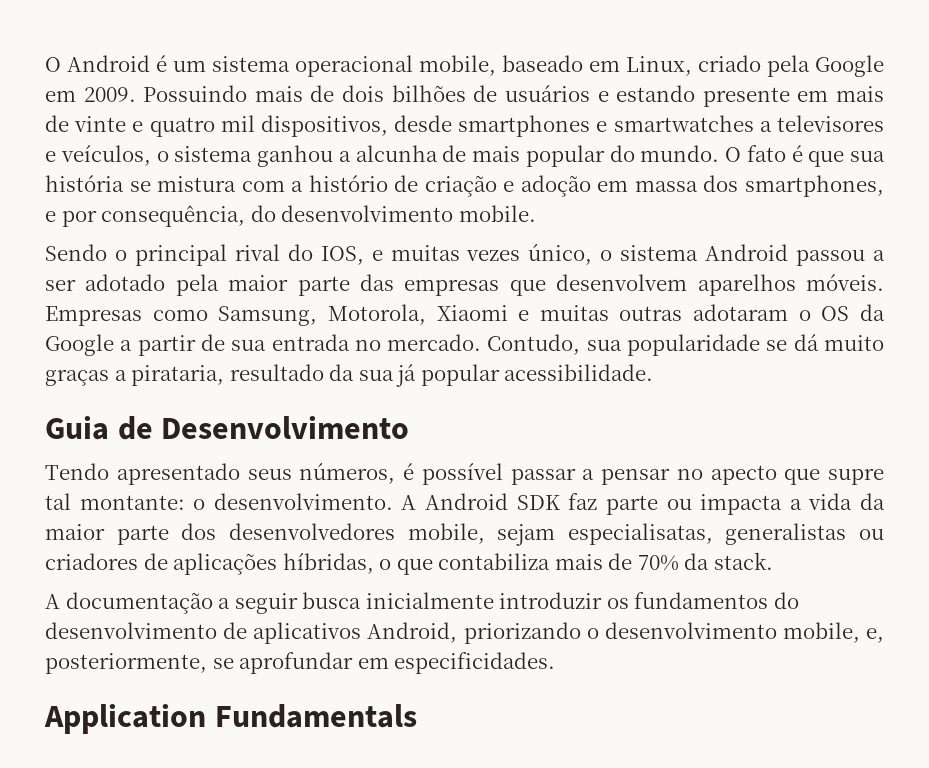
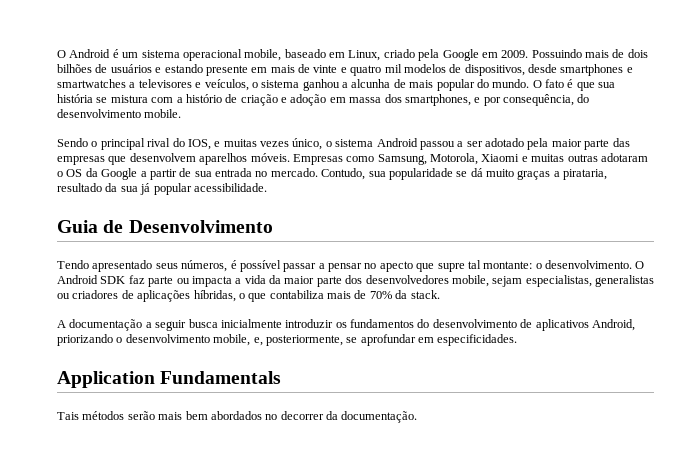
- Possuindo mais de dois bilhões de usuários e estando presente em mais de vinte e quatro mil dispositivos, desde smartphones e smartwatches a televisores e veículos, o sistema ganhou a alcunha de mais popular do mundo.
+ Possuindo mais de dois bilhões de usuários e estando presente em mais de vinte e quatro mil modelos de dispositivos, desde smartphones e smartwatches a televisores e veículos, o sistema ganhou a alcunha de mais popular do mundo.
- A Android SDK faz parte ou impacta a vida da maior parte dos desenvolvedores mobile, sejam especialisatas, generalistas ou criadores de aplicações híbridas, o que contabiliza mais de 70% da stack.
+ O Android SDK faz parte ou impacta a vida da maior parte dos desenvolvedores mobile, sejam especialistas, generalistas ou criadores de aplicações híbridas, o que contabiliza mais de 70% da stack.
+ Tais métodos serão mais bem abordados no decorrer da documentação.

